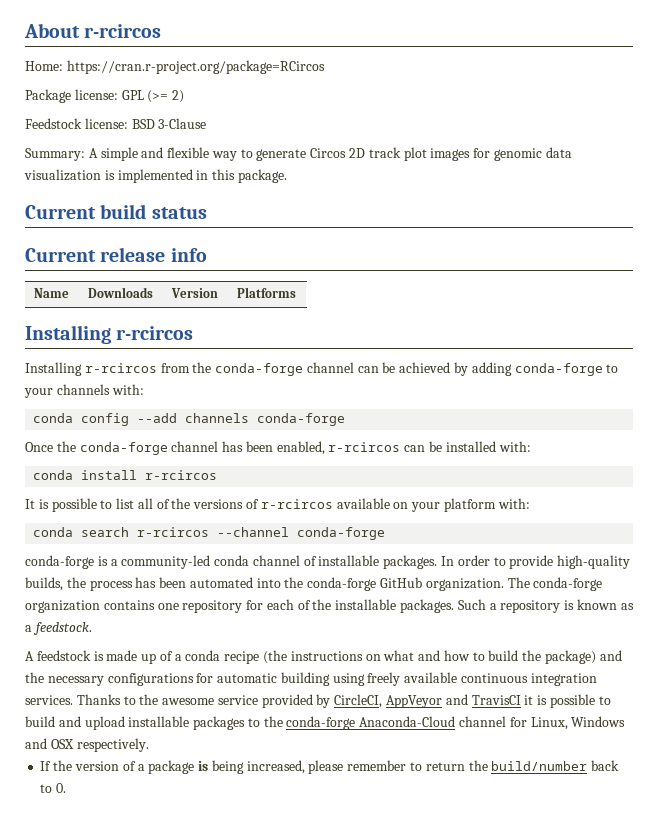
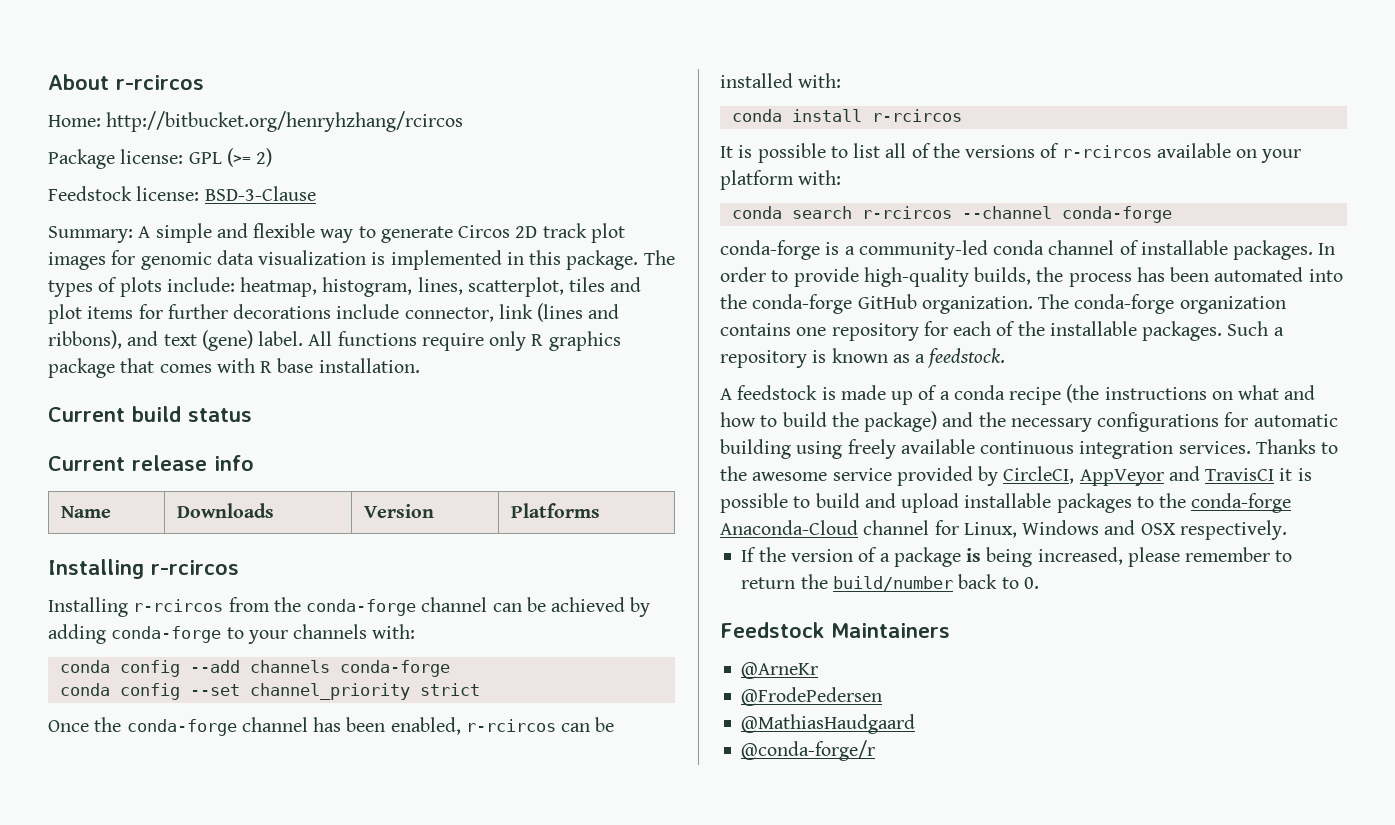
- Home: https://cran.r-project.org/package=RCircos
+ Home: http://bitbucket.org/henryhzhang/rcircos
- Feedstock license: BSD 3-Clause
+ Feedstock license: BSD-3-Clause
+ The types of plots include: heatmap, histogram, lines, scatterplot, tiles and plot items for further decorations include connector, link (lines and ribbons), and text (gene) label. All functions require only R graphics package that comes with R base installation.
+ conda config --set channel_priority strict
+ Feedstock Maintainers
+ @ArneKr
+ @FrodePedersen
+ @MathiasHaudgaard
+ @conda-forge/r

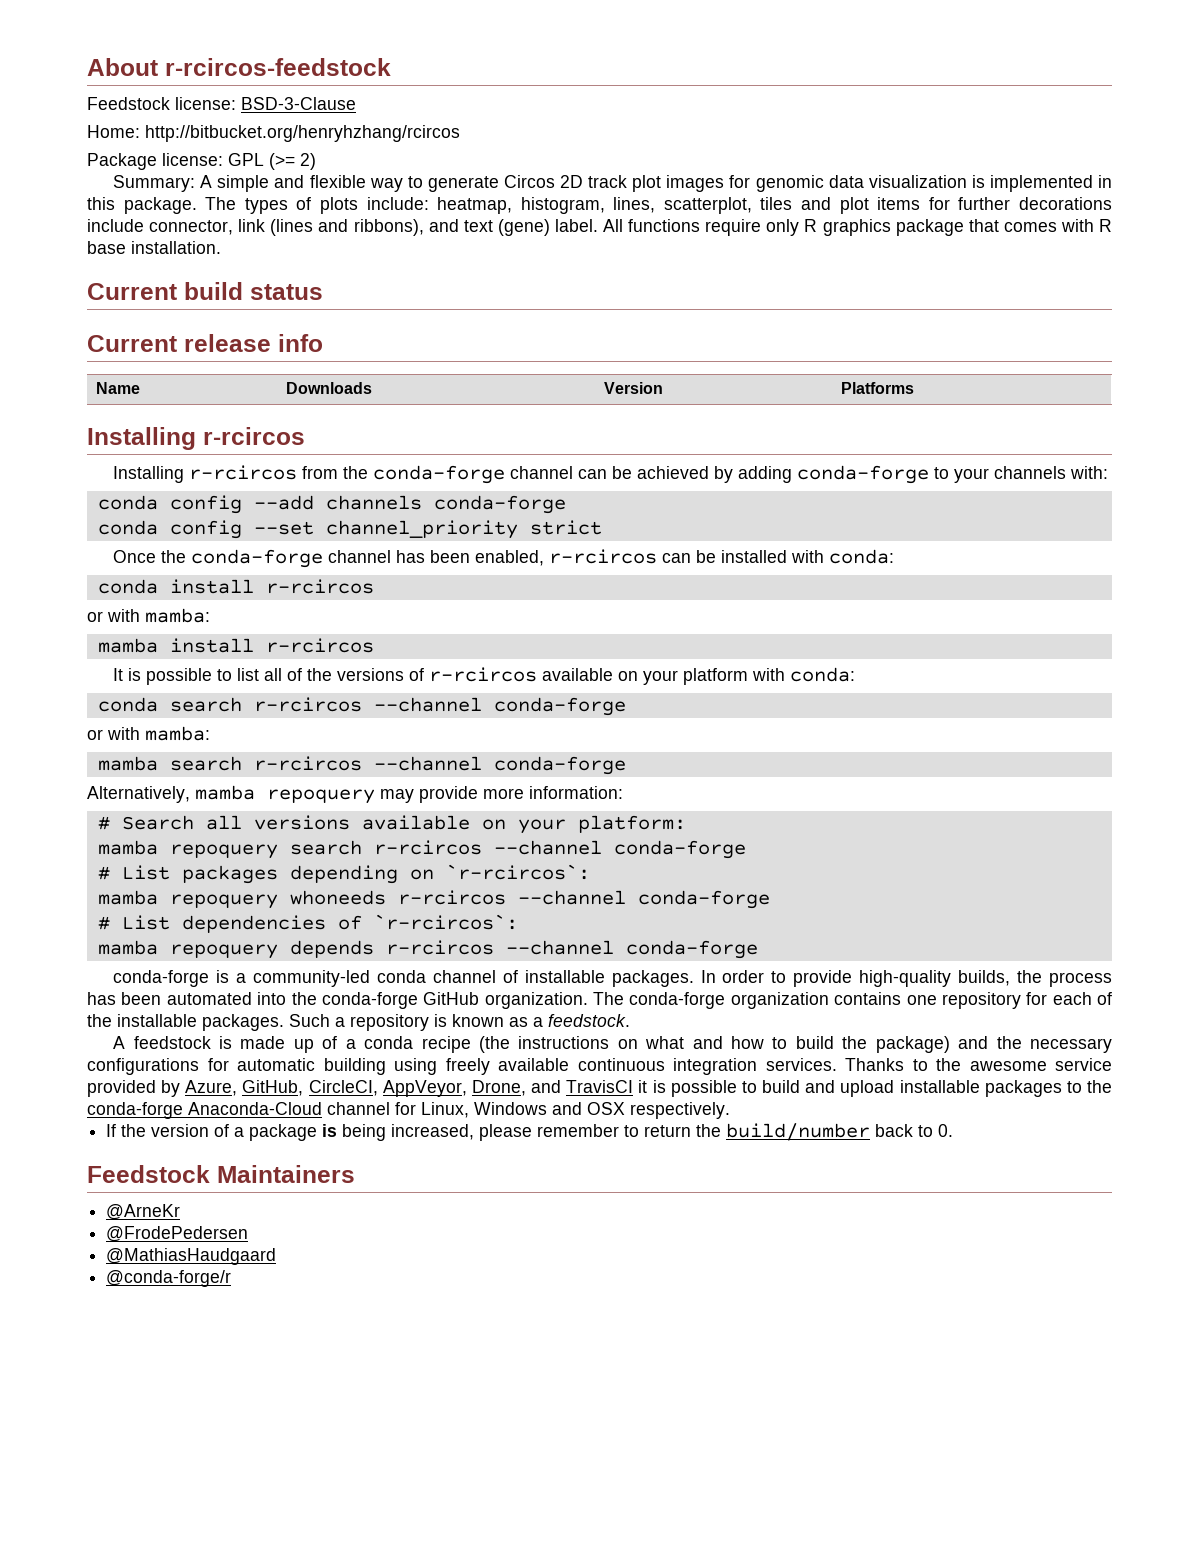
- About r-rcircos
+ About r-rcircos-feedstock
+ Feedstock license: BSD-3-Clause
- Feedstock license: BSD-3-Clause
- Once the conda-forge channel has been enabled, r-rcircos can be installed with:
+ Once the conda-forge channel has been enabled, r-rcircos can be installed with conda:
  conda install r-rcircos
+ or with mamba:
+ mamba install r-rcircos
- It is possible to list all of the versions of r-rcircos available on your platform with:
+ It is possible to list all of the versions of r-rcircos available on your platform with conda:
  conda search r-rcircos --channel conda-forge
+ or with mamba:
+ mamba search r-rcircos --channel conda-forge
+ Alternatively, mamba repoquery may provide more information:
+ # Search all versions available on your platform:
+ mamba repoquery search r-rcircos --channel conda-forge
+ # List packages depending on `r-rcircos`:
+ mamba repoquery whoneeds r-rcircos --channel conda-forge
+ # List dependencies of `r-rcircos`:
+ mamba repoquery depends r-rcircos --channel conda-forge
- Thanks to the awesome service provided by CircleCI, AppVeyor and TravisCI it is possible to build and upload installable packages to the conda-forge Anaconda-Cloud channel for Linux, Windows and OSX respectively.
+ Thanks to the awesome service provided by Azure, GitHub, CircleCI, AppVeyor, Drone, and TravisCI it is possible to build and upload installable packages to the conda-forge Anaconda-Cloud channel for Linux, Windows and OSX respectively.

